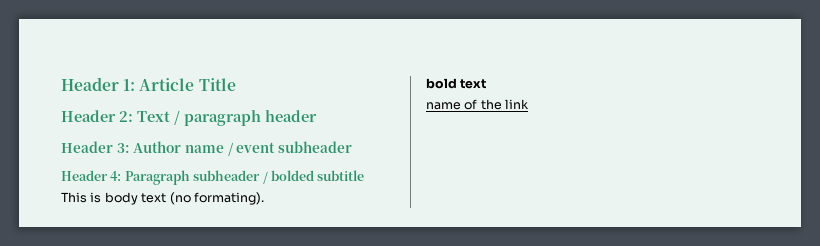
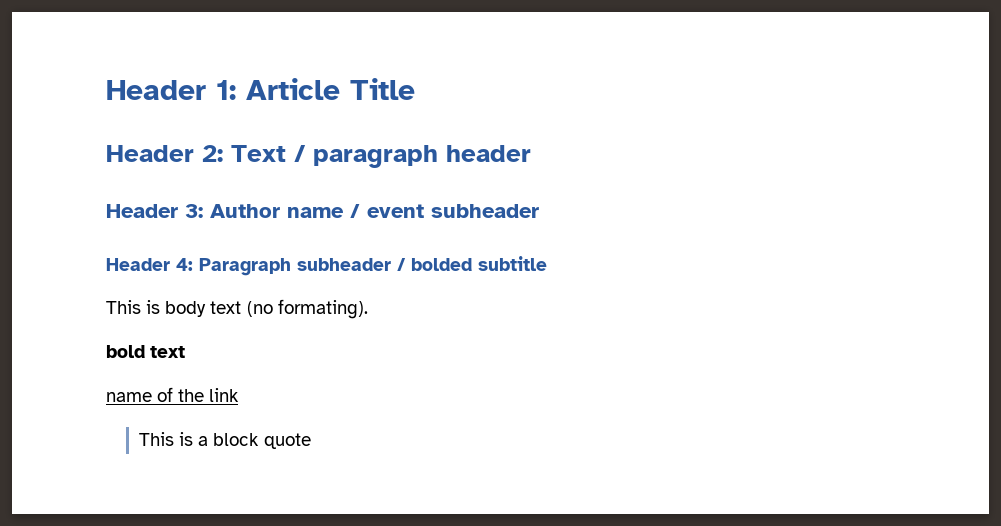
+ This is a block quote

